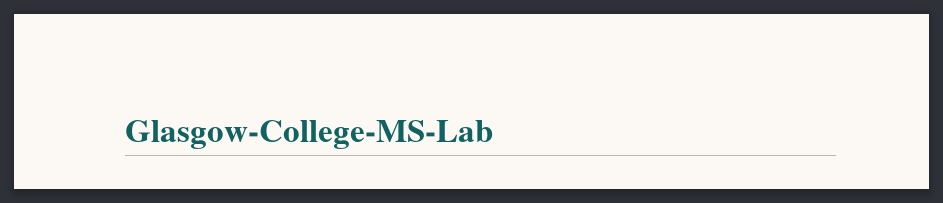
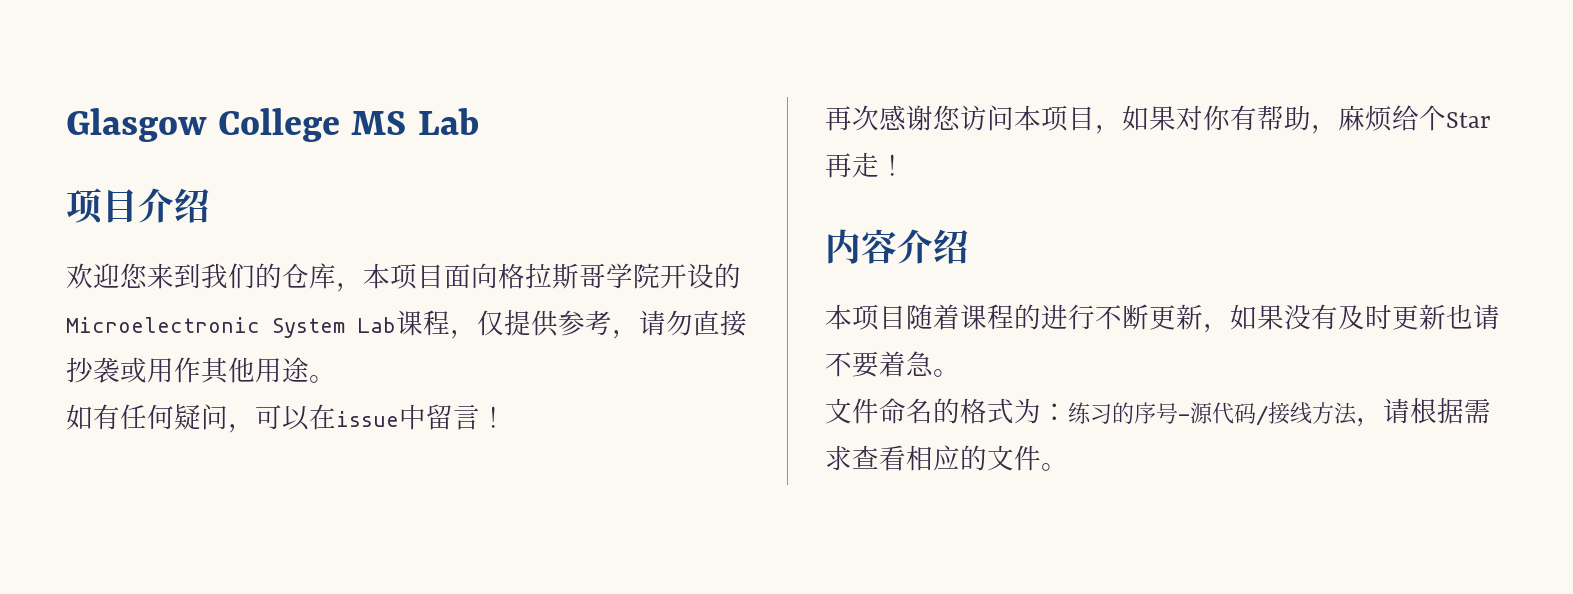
- Glasgow-College-MS-Lab
+ Glasgow College MS Lab
+ 项目介绍
+ 欢迎您来到我们的仓库，本项目面向格拉斯哥学院开设的Microelectronic System Lab课程，仅提供参考，请勿直接抄袭或用作其他用途。
+ 如有任何疑问，可以在issue中留言！
+ 再次感谢您访问本项目，如果对你有帮助，麻烦给个Star再走！
+ 内容介绍
+ 本项目随着课程的进行不断更新，如果没有及时更新也请不要着急。
+ 文件命名的格式为：练习的序号-源代码/接线方法，请根据需求查看相应的文件。

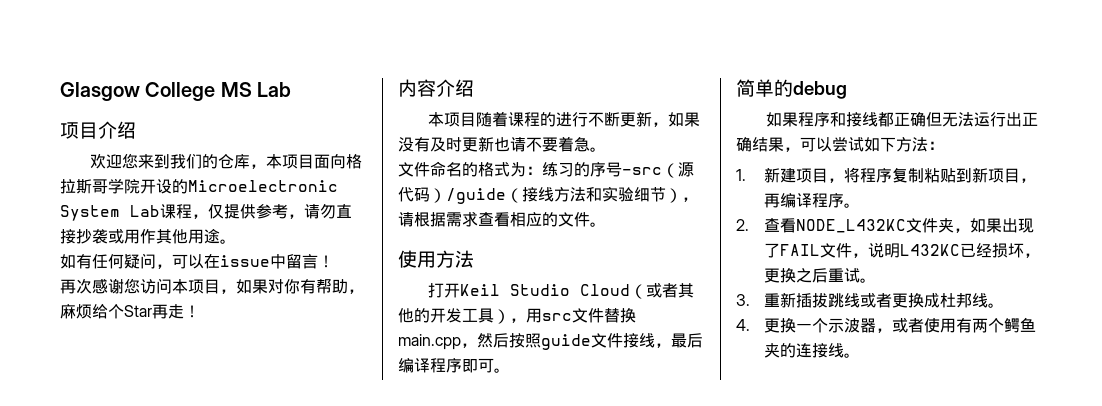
- 文件命名的格式为：练习的序号-源代码/接线方法，请根据需求查看相应的文件。
+ 文件命名的格式为：练习的序号-src（源代码）/guide（接线方法和实验细节），请根据需求查看相应的文件。
+ 使用方法
+ 打开Keil Studio Cloud（或者其他的开发工具），用src文件替换main.cpp，然后按照guide文件接线，最后编译程序即可。
+ 简单的debug
+ 如果程序和接线都正确但无法运行出正确结果，可以尝试如下方法：
+ 1.新建项目，将程序复制粘贴到新项目，再编译程序。
+ 2.查看NODE_L432KC文件夹，如果出现了FAIL文件，说明L432KC已经损坏，更换之后重试。
+ 3.重新插拔跳线或者更换成杜邦线。
+ 4.更换一个示波器，或者使用有两个鳄鱼夹的连接线。

